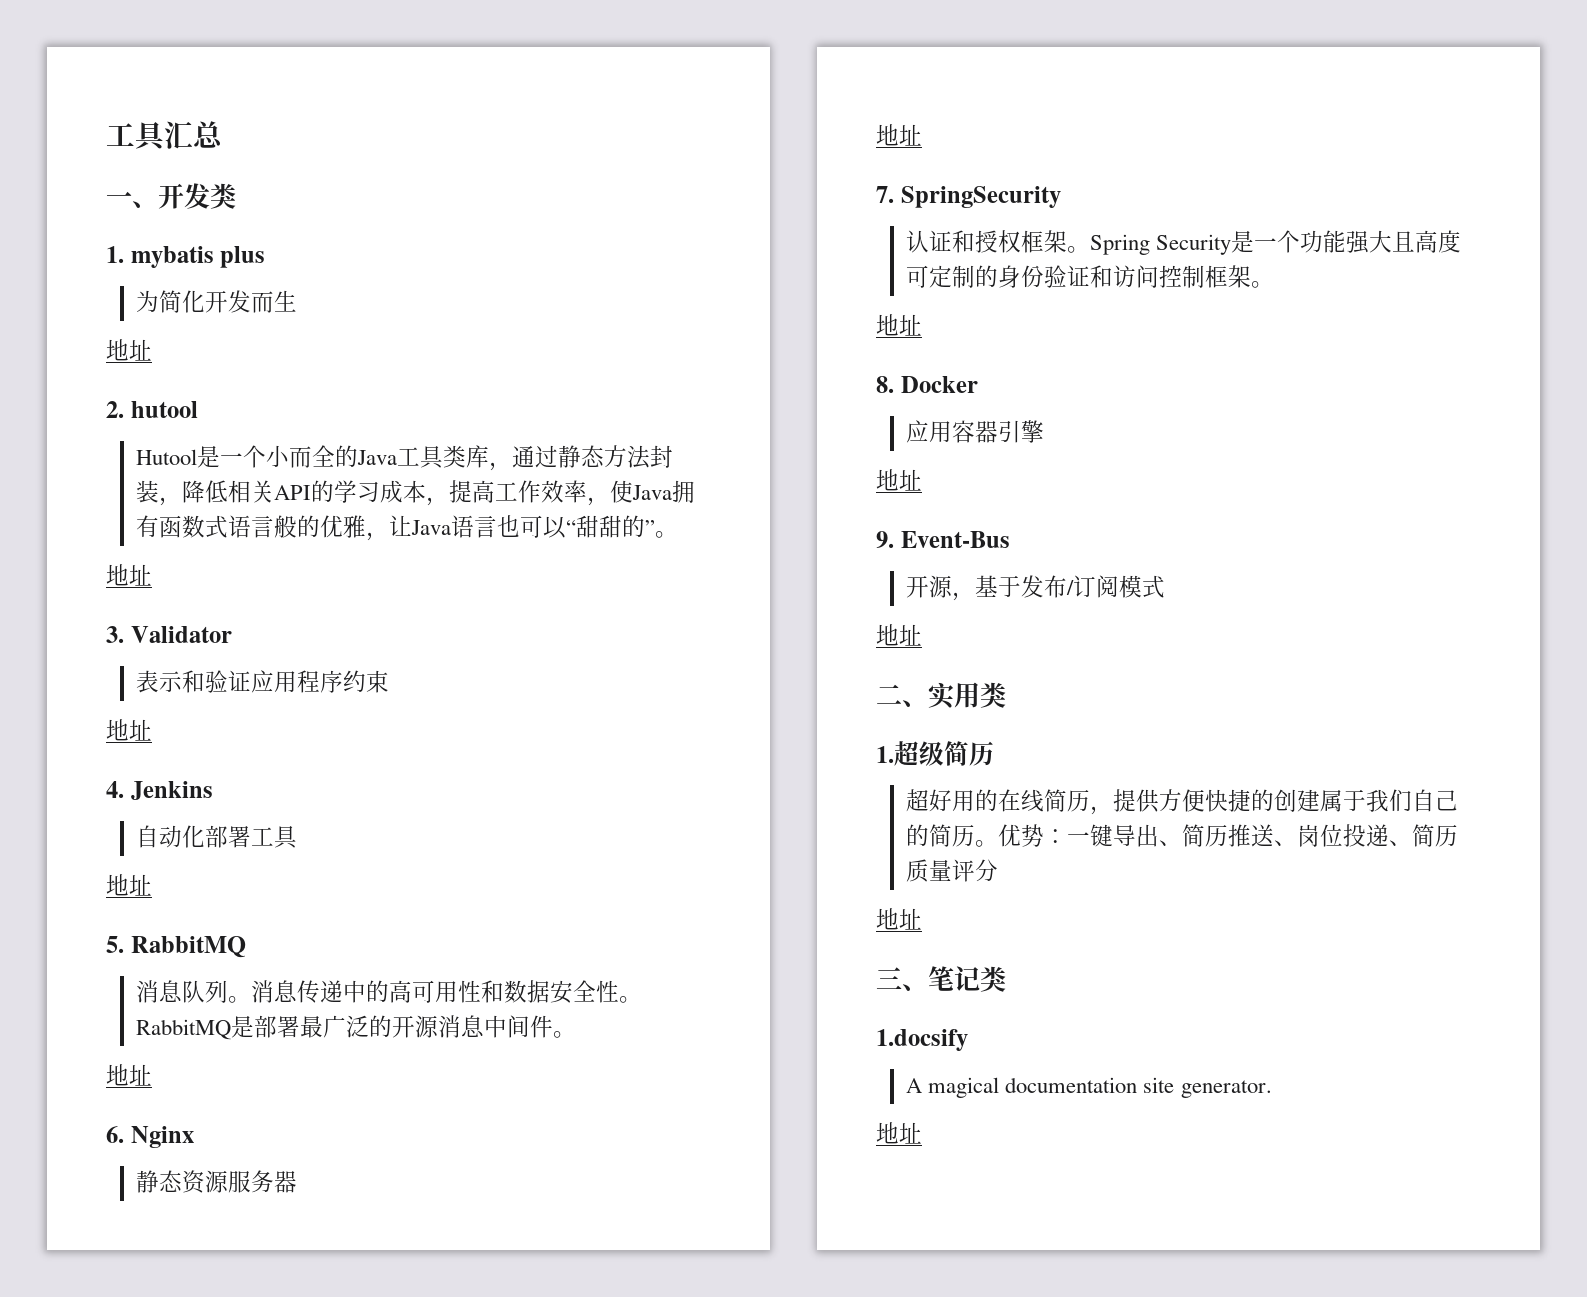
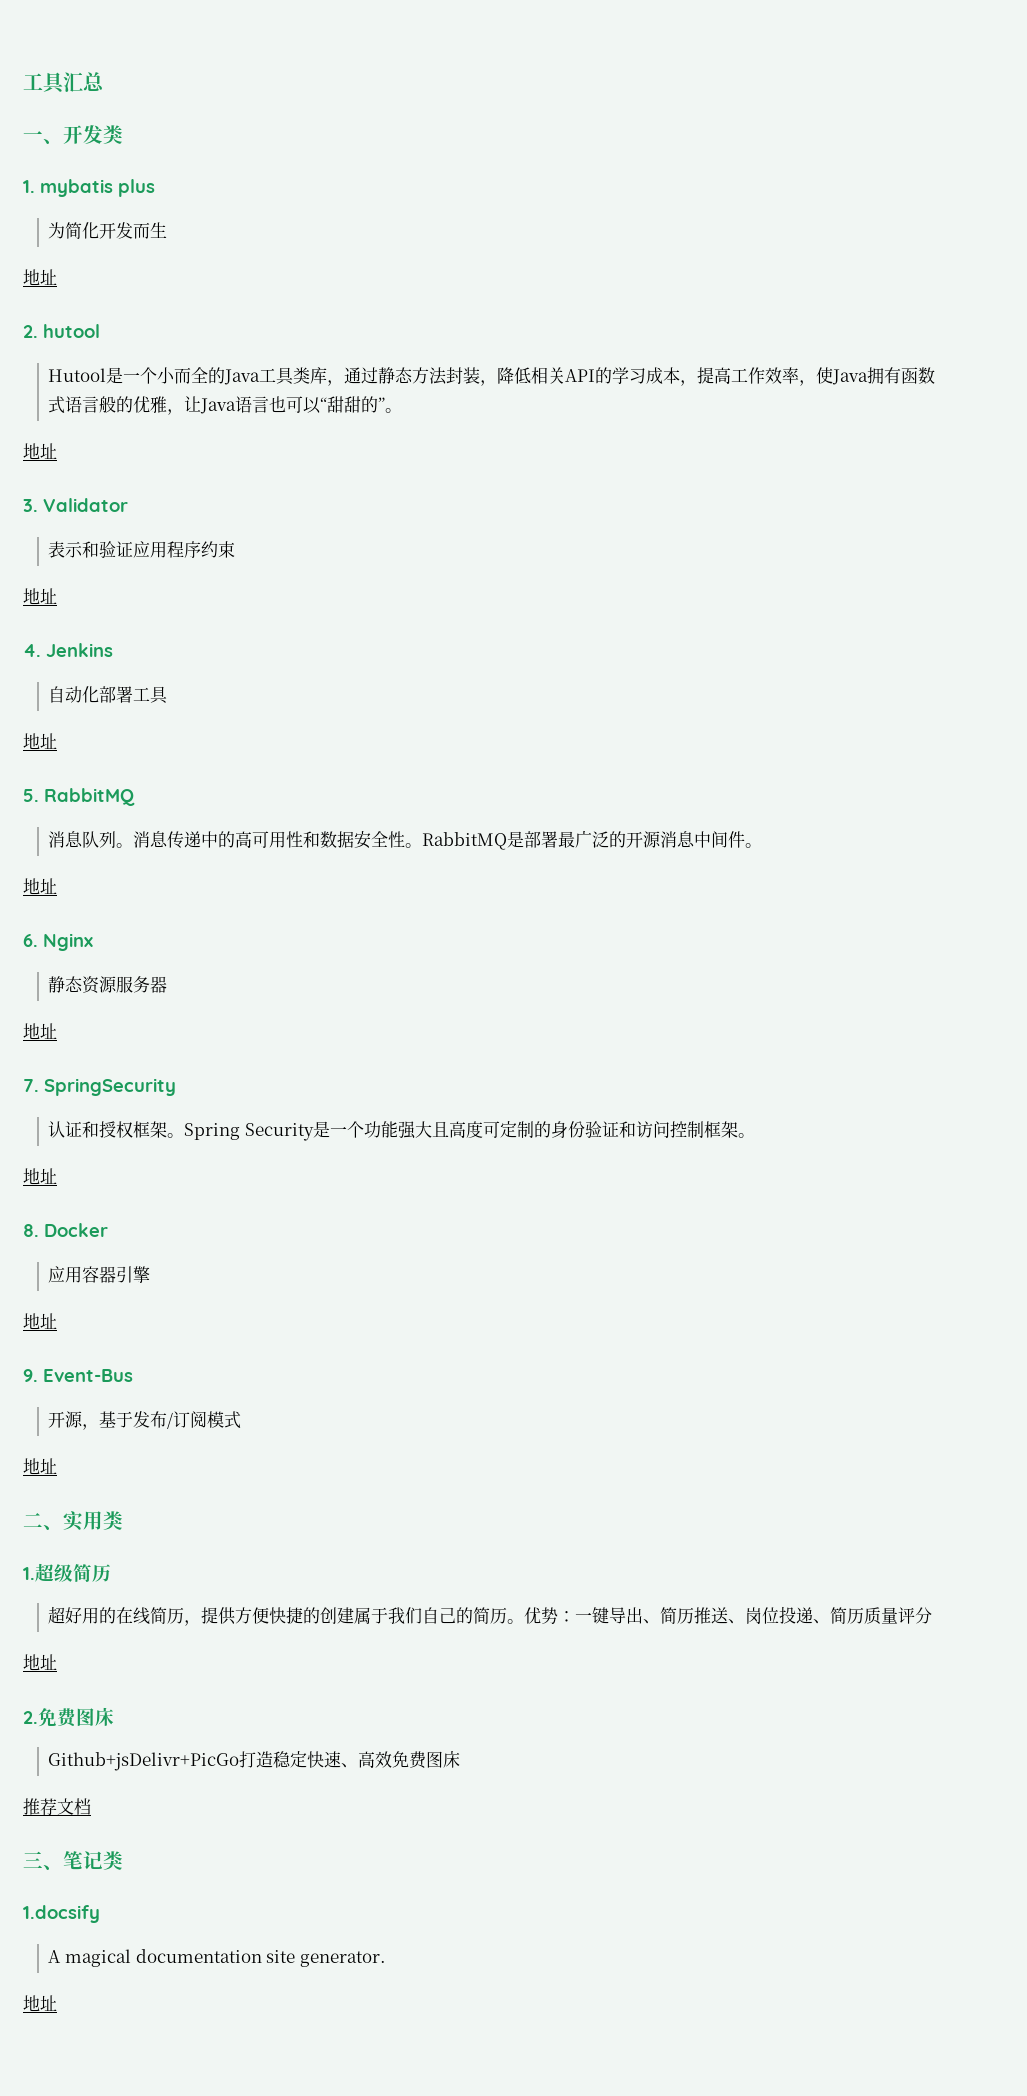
+ 2.免费图床
+ Github+jsDelivr+PicGo打造稳定快速、高效免费图床
+ 推荐文档

